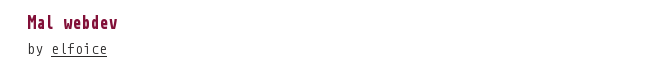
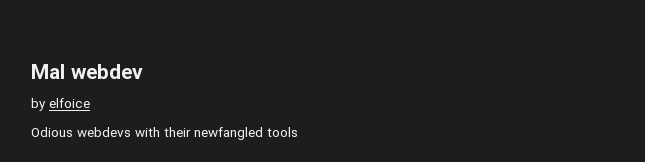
+ Odious webdevs with their newfangled tools

